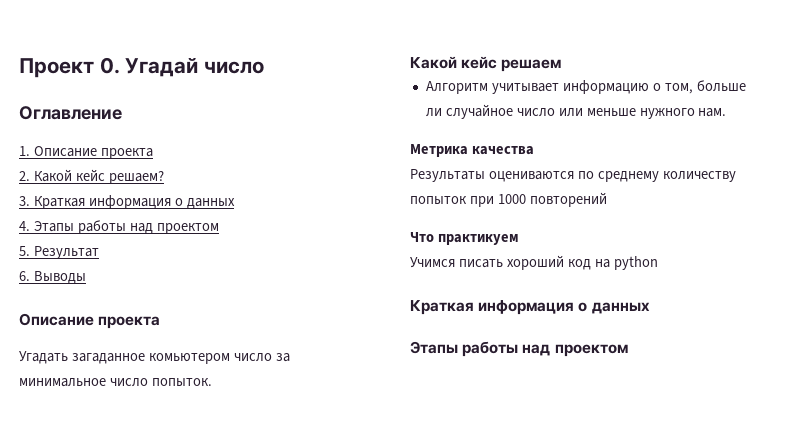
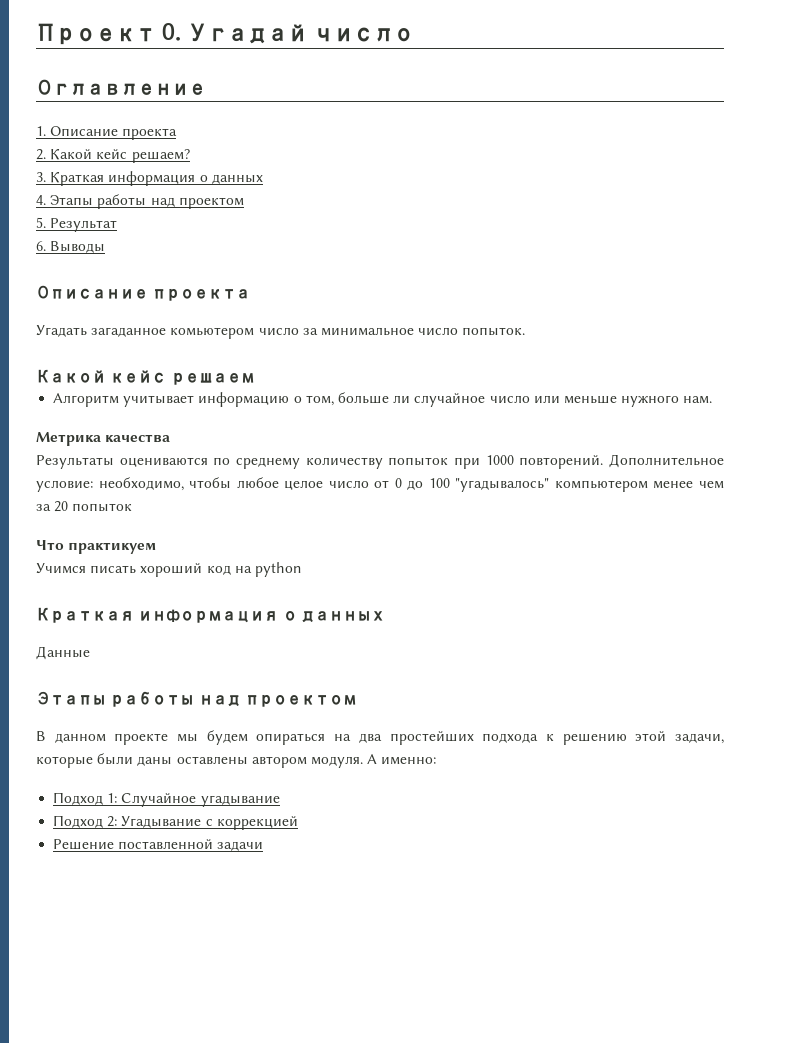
- Результаты оцениваются по среднему количеству попыток при 1000 повторений
+ Результаты оцениваются по среднему количеству попыток при 1000 повторений. Дополнительное условие: необходимо, чтобы любое целое число от 0 до 100 "угадывалось" компьютером менее чем за 20 попыток
  Учимся писать хороший код на python
  Краткая информация о данных
+ Данные
  Этапы работы над проектом
+ В данном проекте мы будем опираться на два простейших подхода к решению этой задачи, которые были даны оставлены автором модуля. А именно:
+ Подход 1: Случайное угадывание
+ Подход 2: Угадывание с коррекцией
+ Решение поставленной задачи

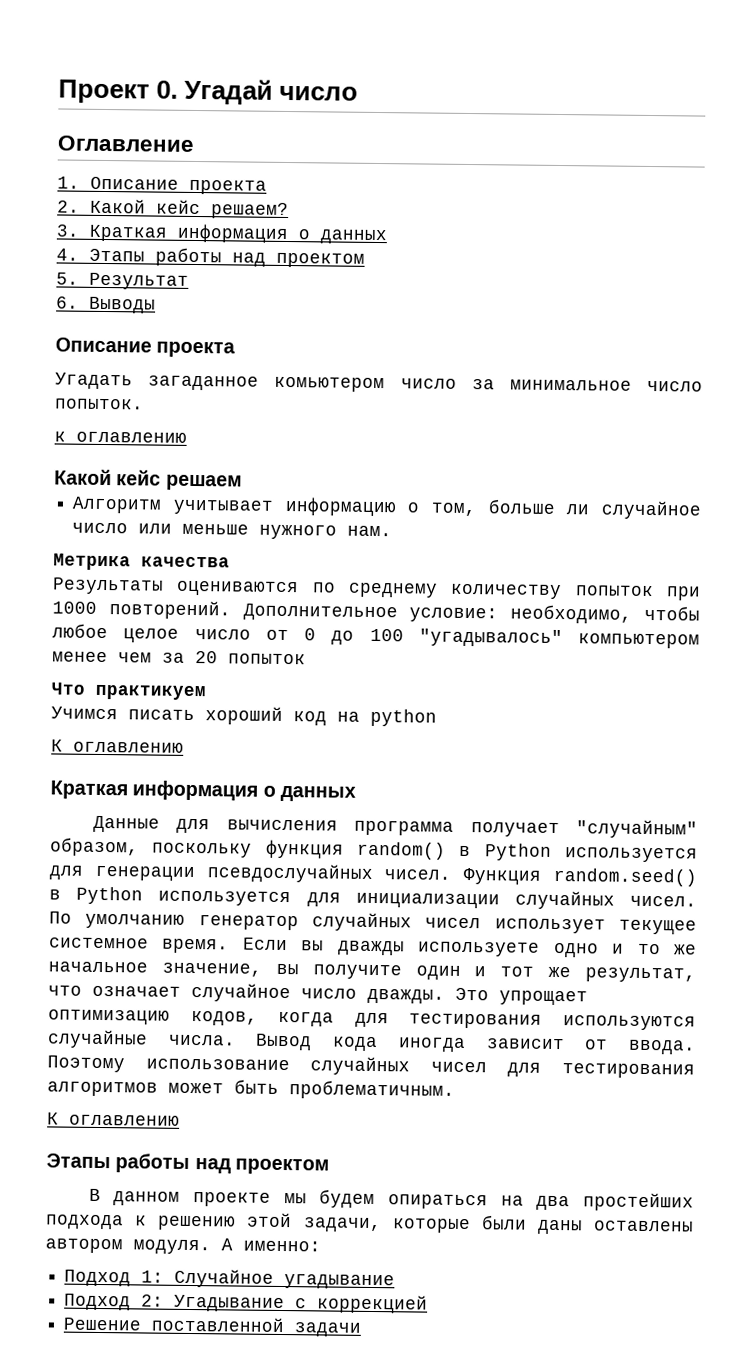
+ к оглавлению
  Учимся писать хороший код на python
+ К оглавлению
- Данные
+ Данные для вычисления программа получает "случайным" образом, поскольку функция random() в Python используется для генерации псевдослучайных чисел. Функция random.seed() в Python используется для инициализации случайных чисел. По умолчанию генератор случайных чисел использует текущее системное время. Если вы дважды используете одно и то же начальное значение, вы получите один и тот же результат, что означает случайное число дважды. Это упрощает оптимизацию кодов, когда для тестирования используются случайные числа. Вывод кода иногда зависит от ввода. Поэтому использование случайных чисел для тестирования алгоритмов может быть проблематичным.
+ К оглавлению

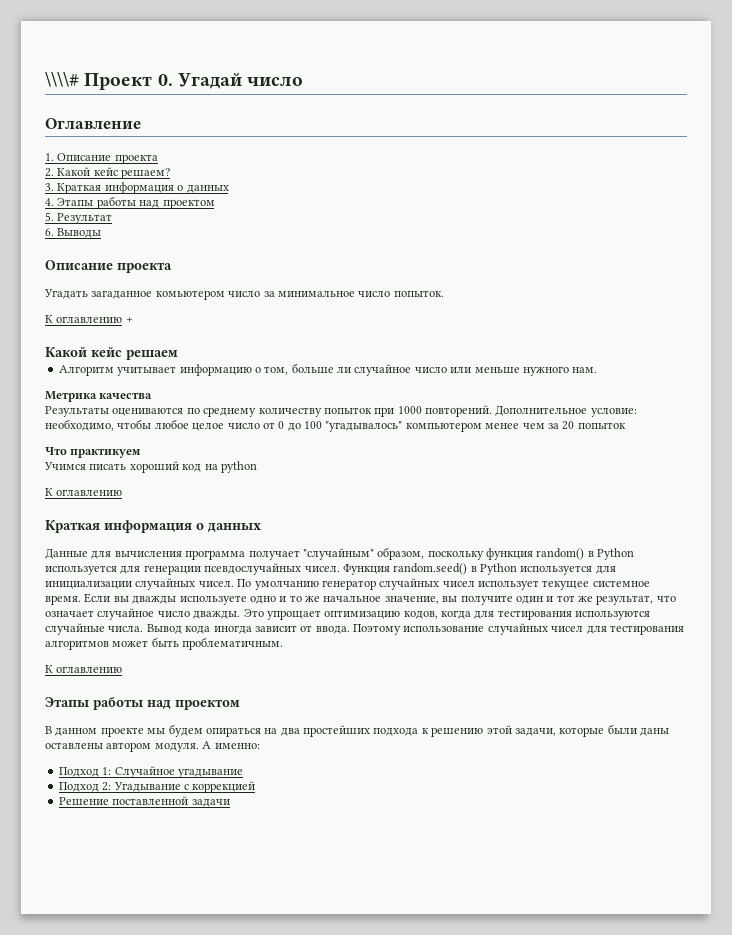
- Проект 0. Угадай число
+ \\\\# Проект 0. Угадай число
- к оглавлению
+ К оглавлению +

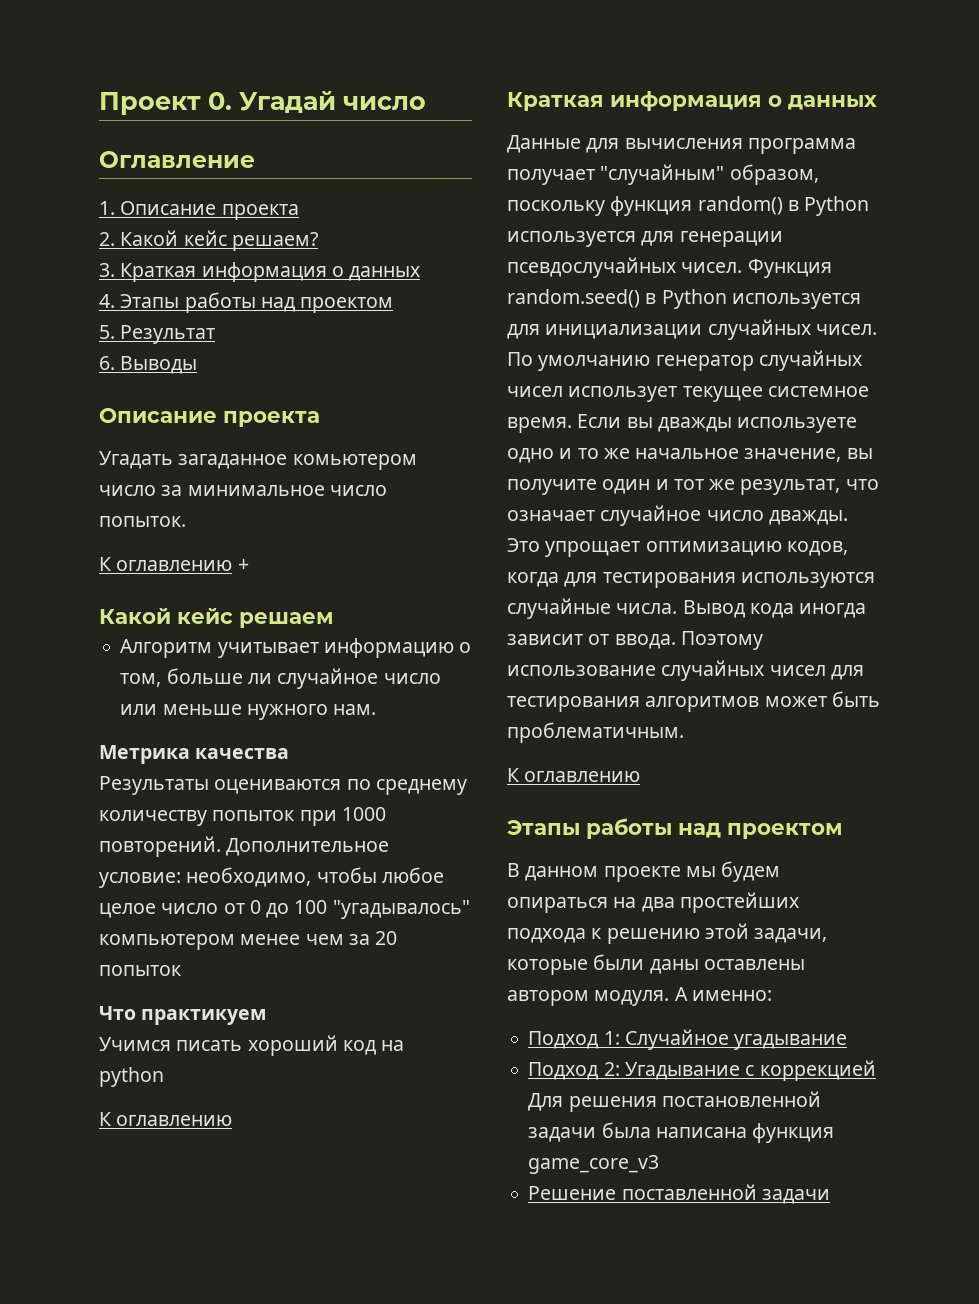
- \\\\# Проект 0. Угадай число
+ Проект 0. Угадай число
- Подход 2: Угадывание с коррекцией
+ Подход 2: Угадывание с коррекцией Для решения постановленной задачи была написана функция game_core_v3

